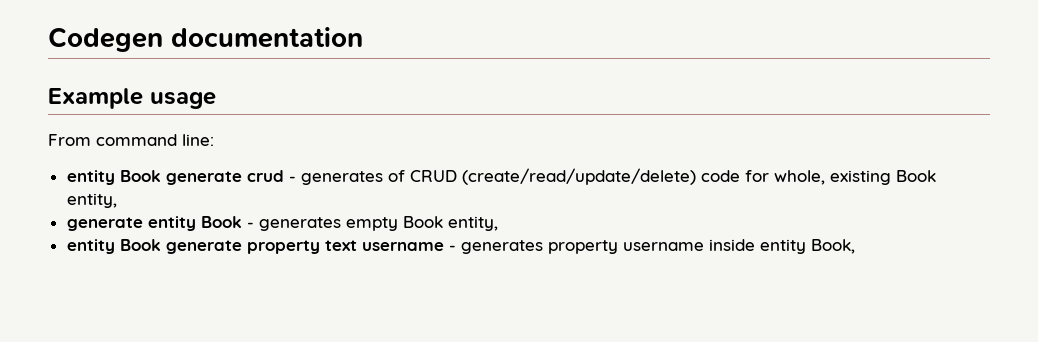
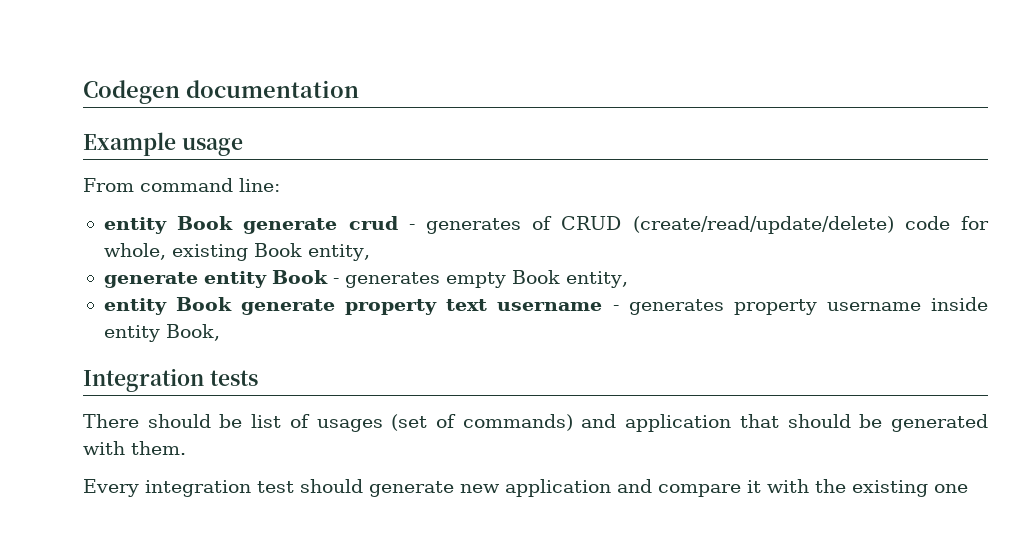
+ Integration tests
+ There should be list of usages (set of commands) and application that should be generated with them.
+ Every integration test should generate new application and compare it with the existing one

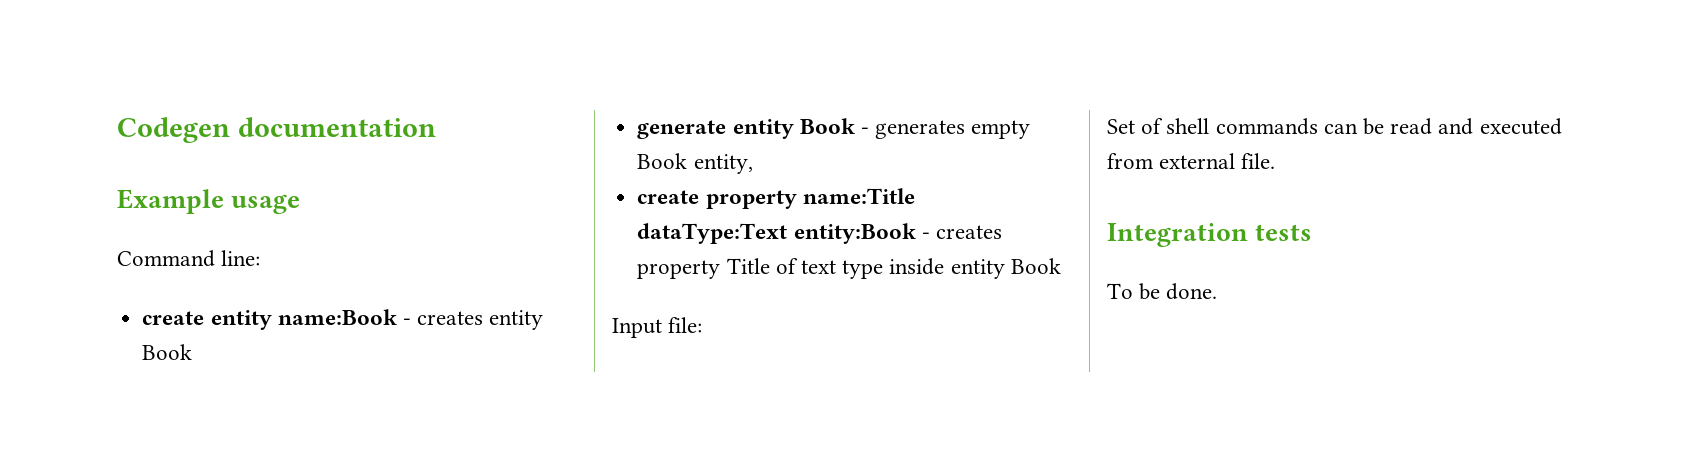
- From command line:
+ Command line:
- entity Book generate crud - generates of CRUD (create/read/update/delete) code for whole, existing Book entity,
+ create entity name:Book - creates entity Book
- entity Book generate property text username - generates property username inside entity Book,
+ create property name:Title dataType:Text entity:Book - creates property Title of text type inside entity Book
+ Input file:
+ Set of shell commands can be read and executed from external file.
  Integration tests
- There should be list of usages (set of commands) and application that should be generated with them.
- Every integration test should generate new application and compare it with the existing one
+ To be done.

